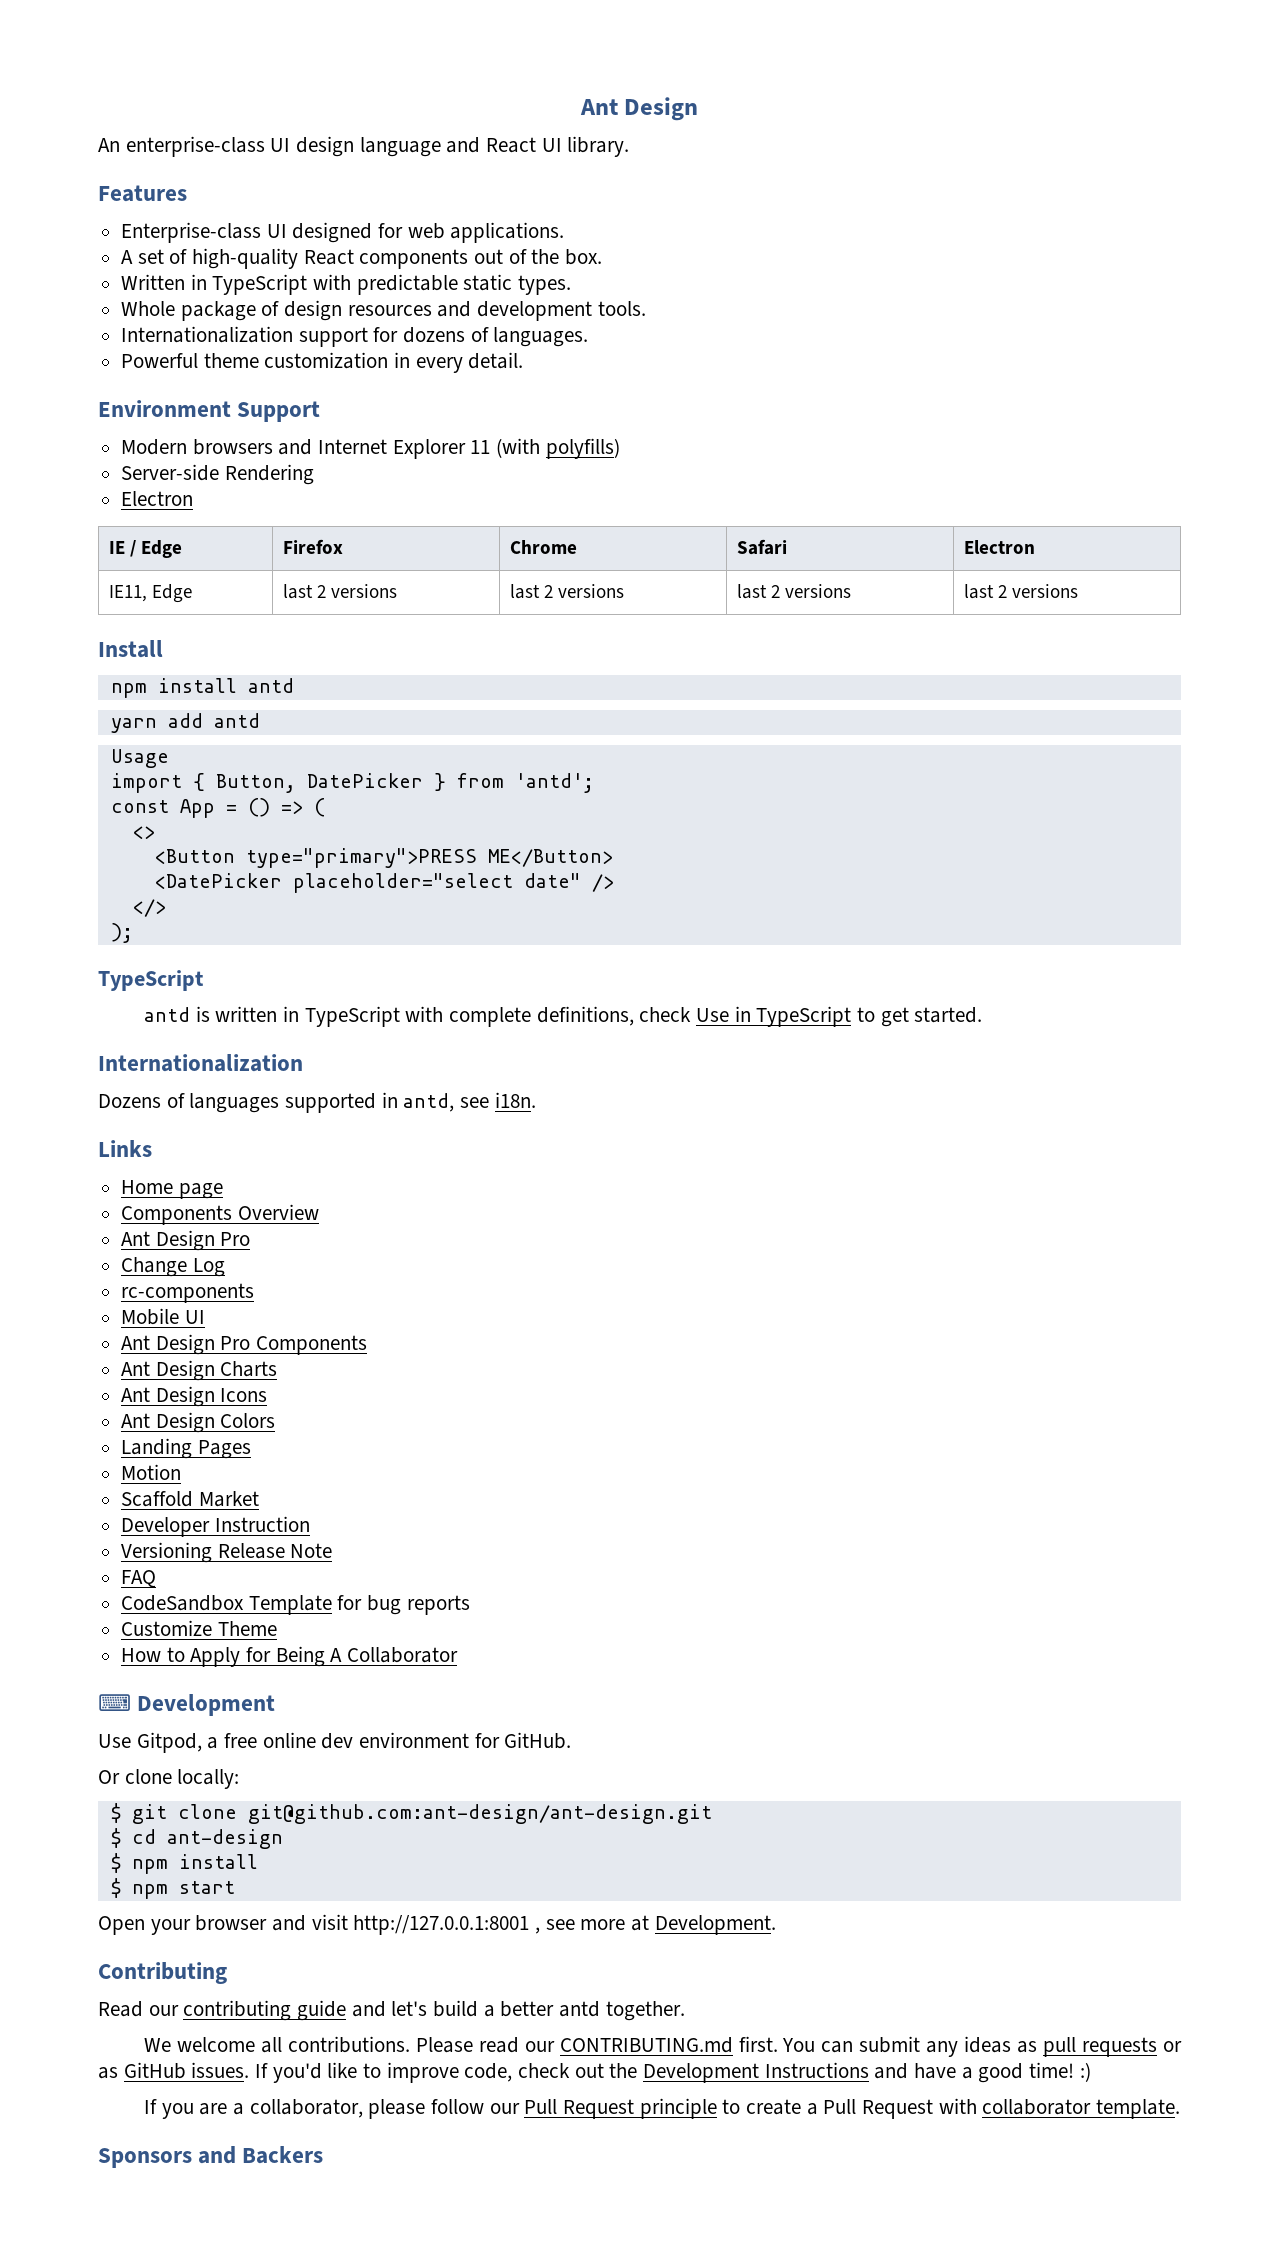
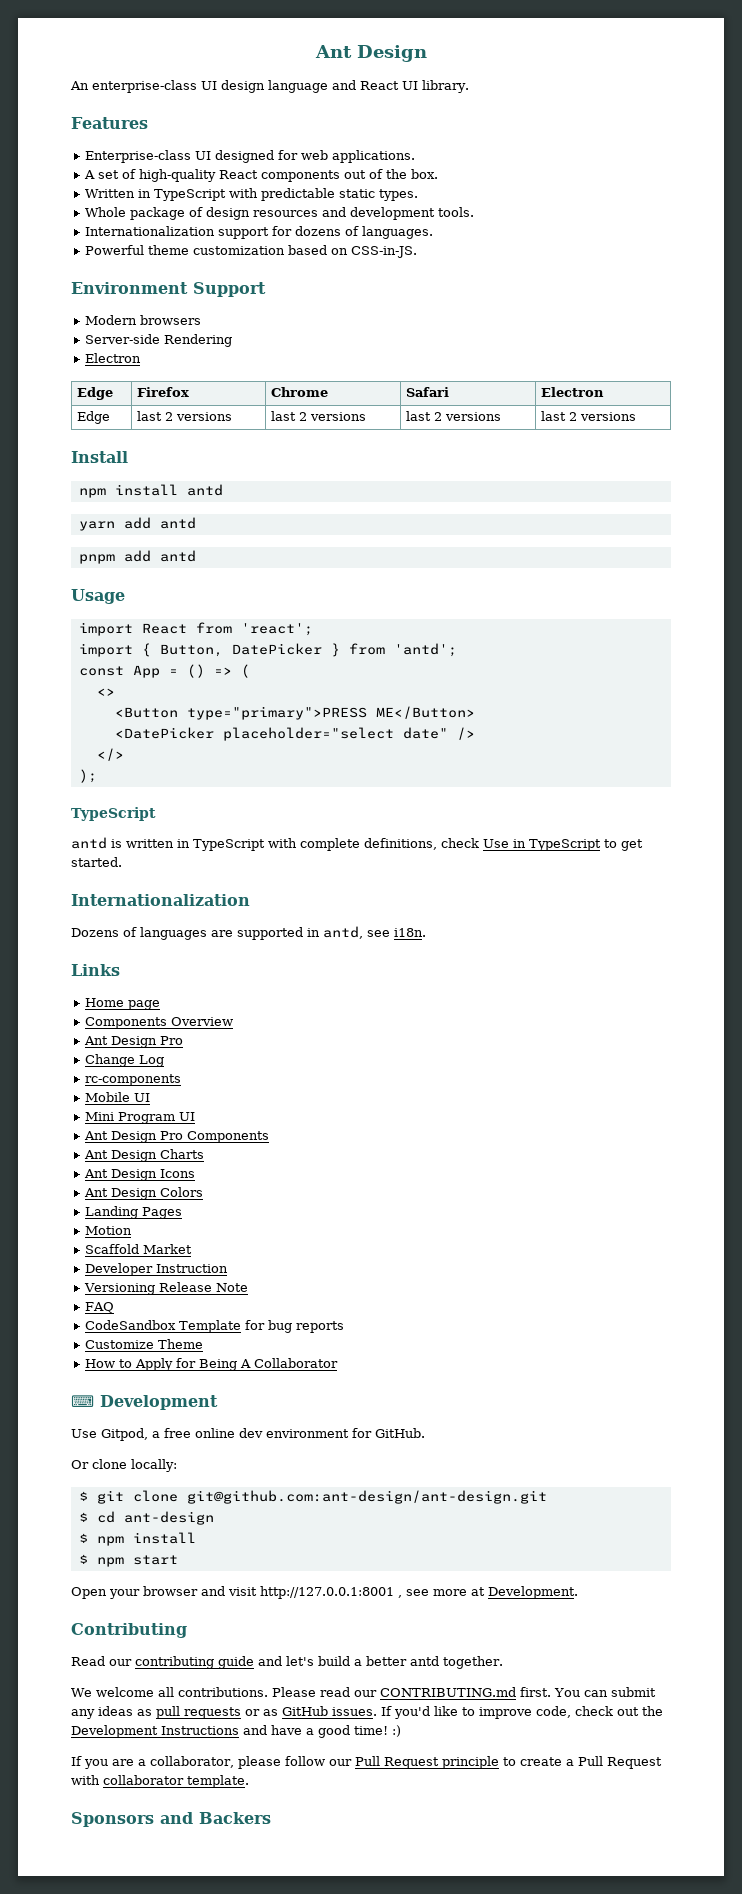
- Powerful theme customization in every detail.
+ Powerful theme customization based on CSS-in-JS.
- Modern browsers and Internet Explorer 11 (with polyfills)
+ Modern browsers
- IE / Edge | Firefox | Chrome | Safari | Electron
+ Edge | Firefox | Chrome | Safari | Electron
- IE11, Edge | last 2 versions | last 2 versions | last 2 versions | last 2 versions
+ Edge | last 2 versions | last 2 versions | last 2 versions | last 2 versions
+ pnpm add antd
  Usage
+ import React from 'react';
- Dozens of languages supported in antd, see i18n.
+ Dozens of languages are supported in antd, see i18n.
+ Mini Program UI

